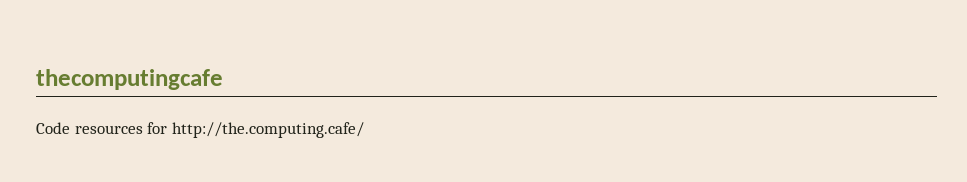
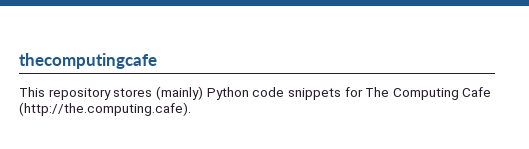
- Code resources for http://the.computing.cafe/
+ This repository stores (mainly) Python code snippets for The Computing Cafe (http://the.computing.cafe).

